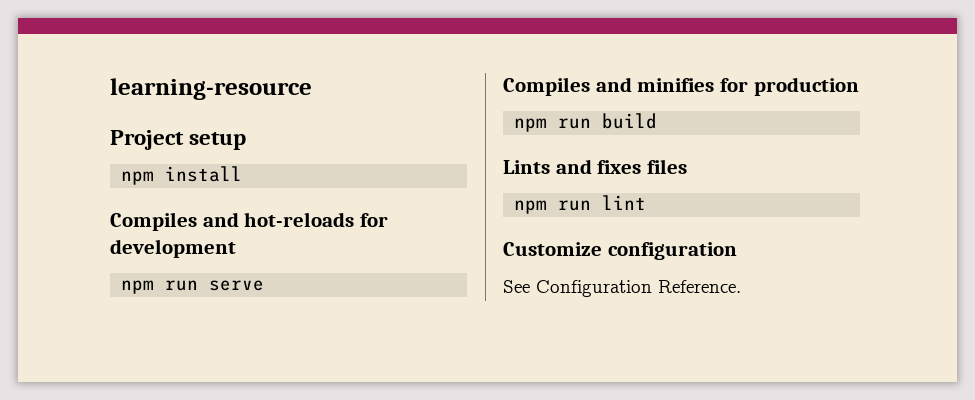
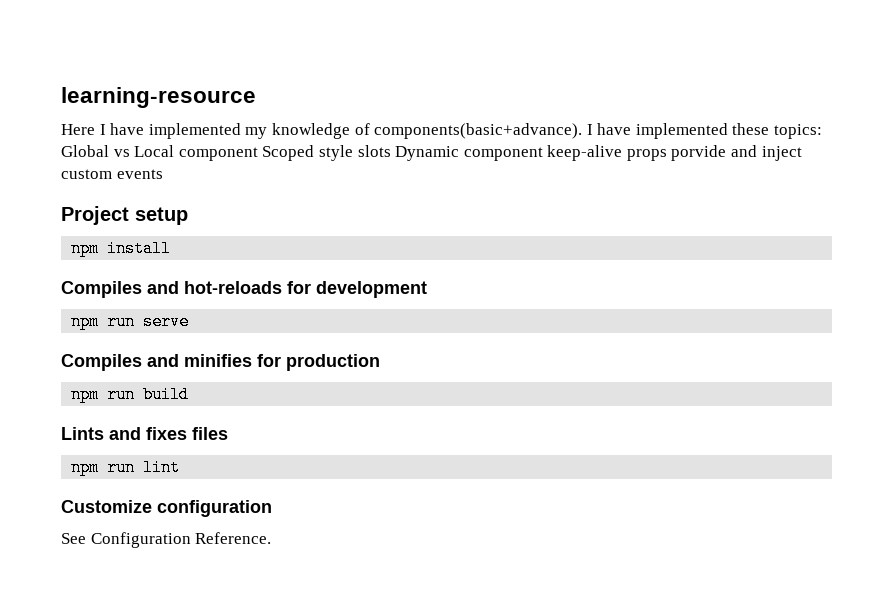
+ Here I have implemented my knowledge of components(basic+advance). I have implemented these topics: Global vs Local component Scoped style slots Dynamic component keep-alive props porvide and inject custom events

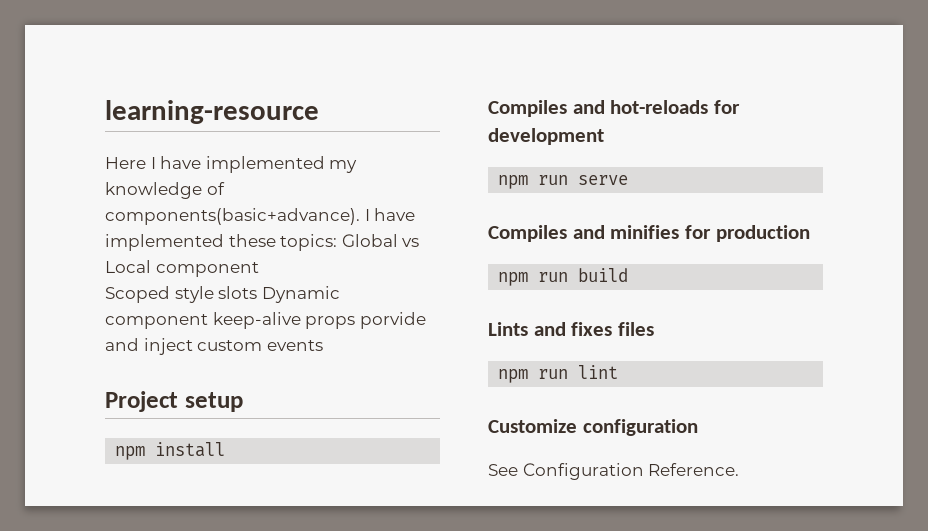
- I have implemented these topics: Global vs Local component Scoped style slots Dynamic component keep-alive props porvide and inject custom events
+ I have implemented these topics: Global vs Local component
+ Scoped style slots Dynamic component keep-alive props porvide and inject custom events

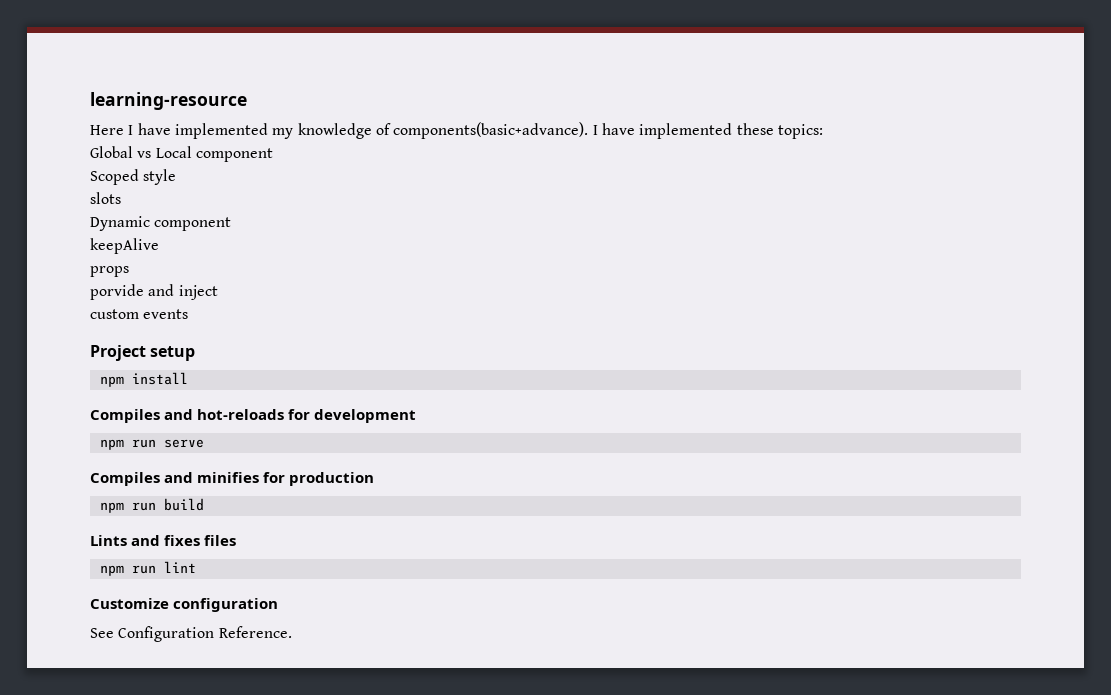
- I have implemented these topics: Global vs Local component
+ I have implemented these topics:
+ Global vs Local component
- Scoped style slots Dynamic component keep-alive props porvide and inject custom events
+ Scoped style
+ slots
+ Dynamic component
+ keepAlive
+ props
+ porvide and inject
+ custom events

